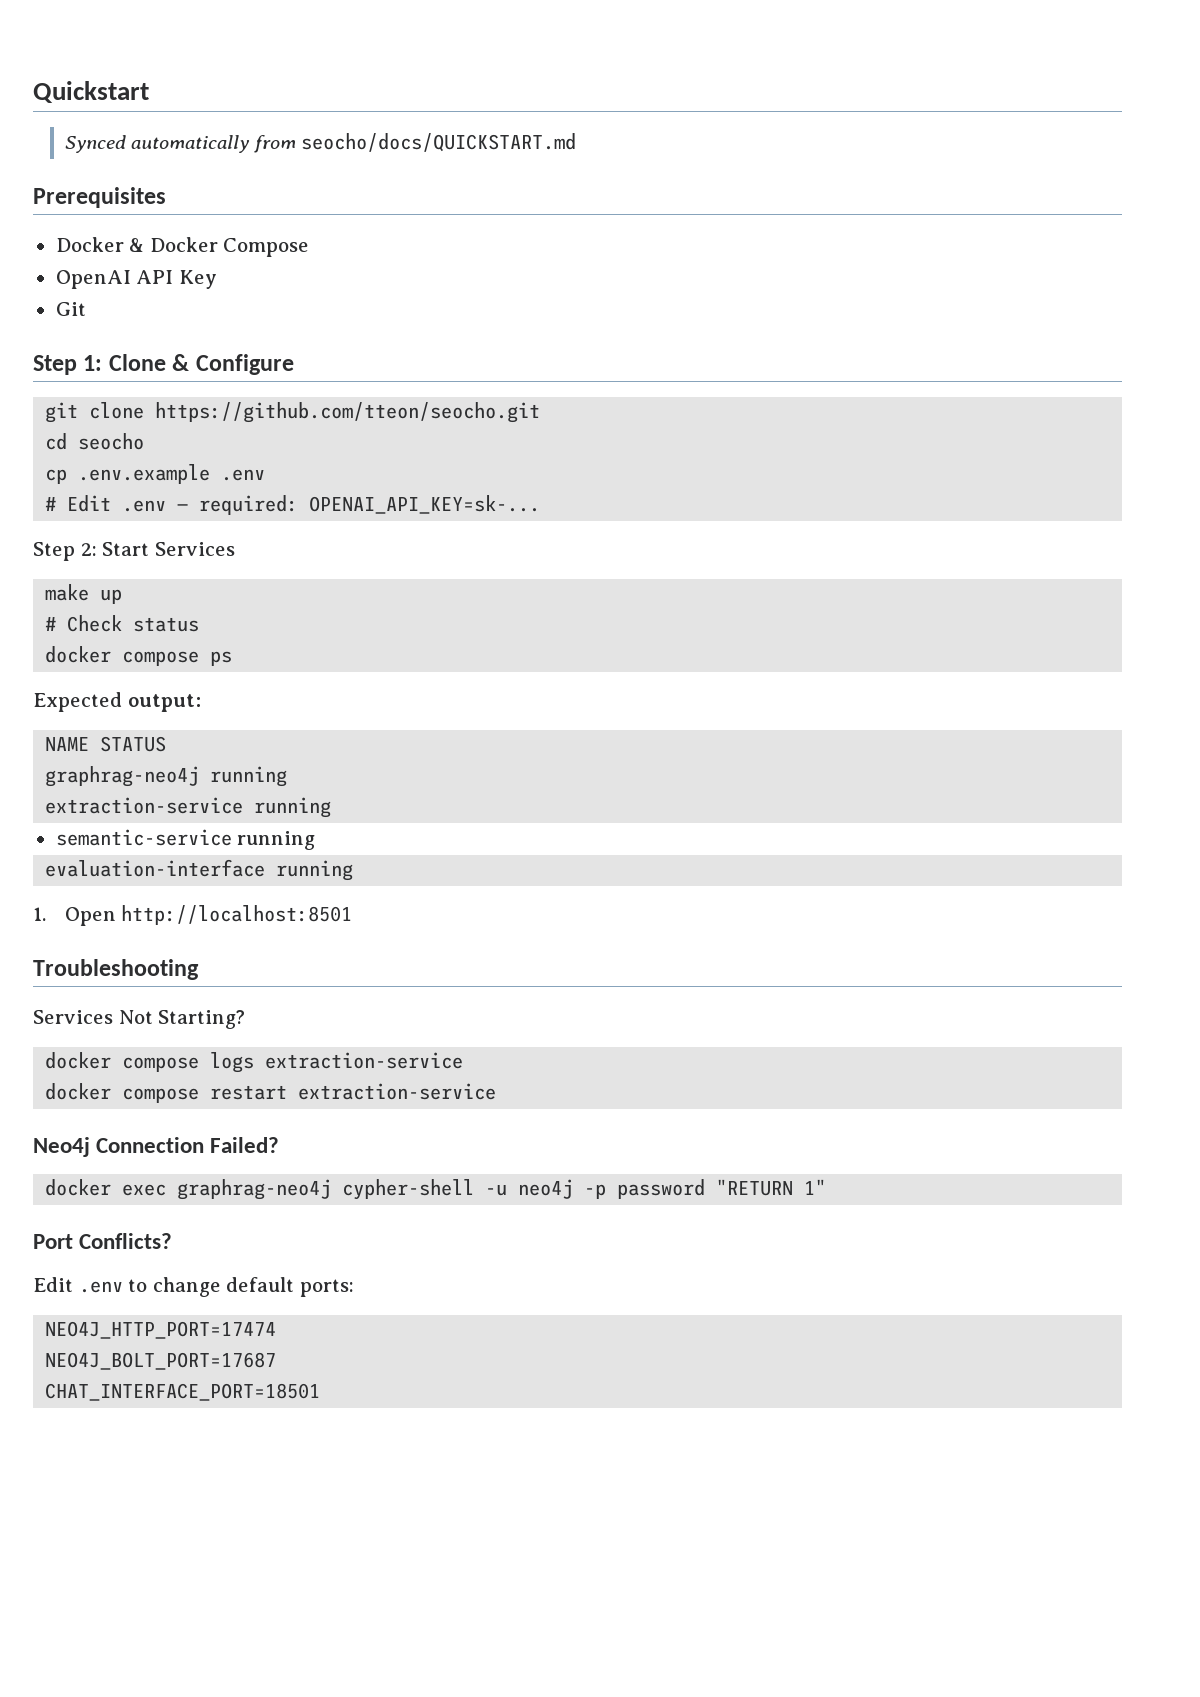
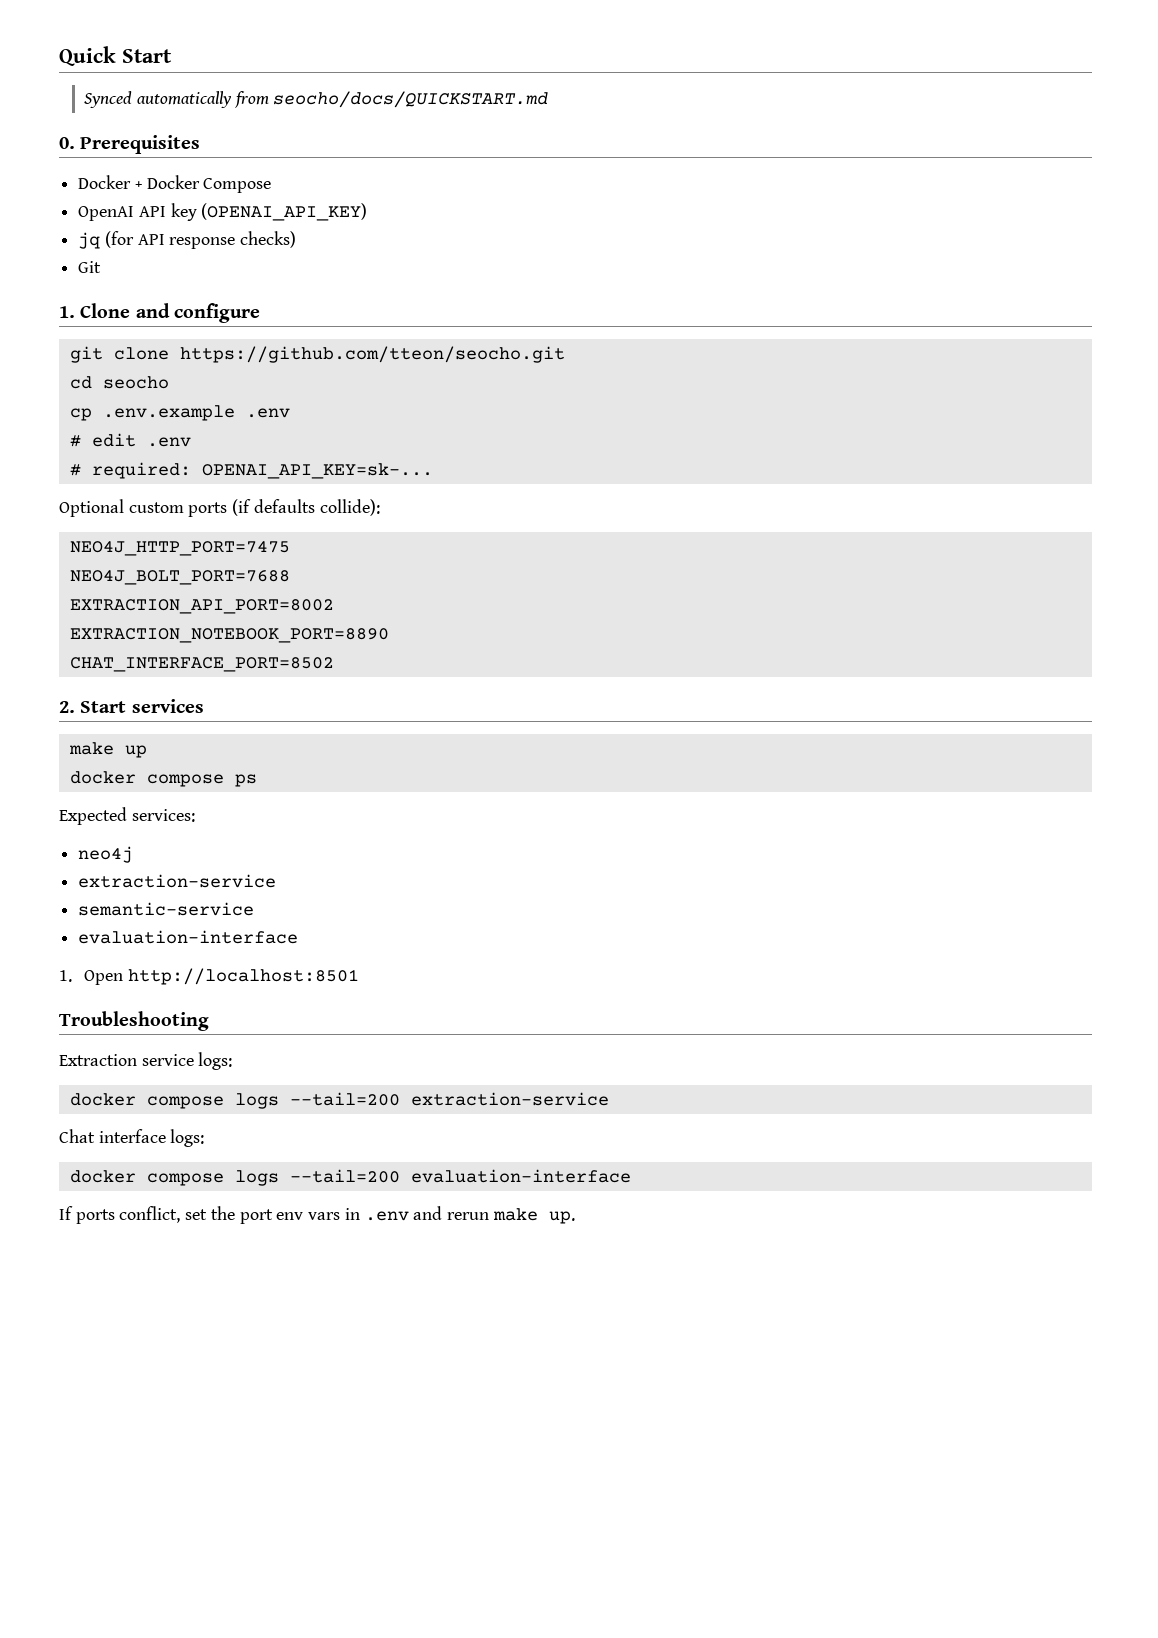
- Quickstart
+ Quick Start
- Prerequisites
+ 0. Prerequisites
- Docker & Docker Compose
+ Docker + Docker Compose
- OpenAI API Key
+ OpenAI API key (OPENAI_API_KEY)
+ jq (for API response checks)
  Git
- Step 1: Clone & Configure
+ 1. Clone and configure
- # Edit .env — required: OPENAI_API_KEY=sk-...
+ # edit .env
+ # required: OPENAI_API_KEY=sk-...
- Step 2: Start Services
+ Optional custom ports (if defaults collide):
+ NEO4J_HTTP_PORT=7475
+ NEO4J_BOLT_PORT=7688
+ EXTRACTION_API_PORT=8002
+ EXTRACTION_NOTEBOOK_PORT=8890
+ CHAT_INTERFACE_PORT=8502
+ 2. Start services
- # Check status
- Expected output:
- NAME STATUS
- graphrag-neo4j running
- extraction-service running
+ Expected services:
+ neo4j
+ extraction-service
- semantic-service running
- evaluation-interface running
+ semantic-service
+ evaluation-interface
- Services Not Starting?
- docker compose logs extraction-service
- docker compose restart extraction-service
- Neo4j Connection Failed?
- docker exec graphrag-neo4j cypher-shell -u neo4j -p password "RETURN 1"
- Port Conflicts?
- Edit .env to change default ports:
- NEO4J_HTTP_PORT=17474
- NEO4J_BOLT_PORT=17687
- CHAT_INTERFACE_PORT=18501
+ Extraction service logs:
+ docker compose logs --tail=200 extraction-service
+ Chat interface logs:
+ docker compose logs --tail=200 evaluation-interface
+ If ports conflict, set the port env vars in .env and rerun make up.

